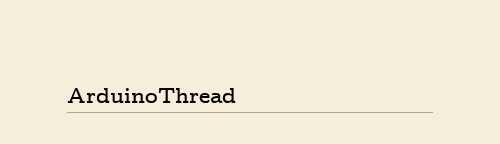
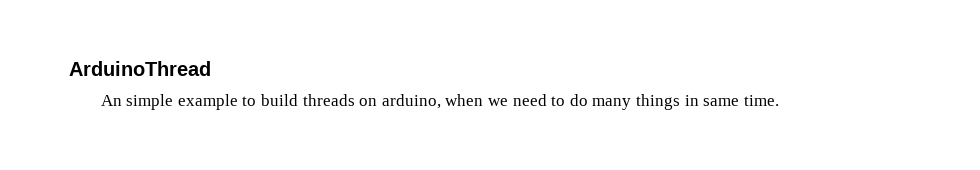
+ An simple example to build threads on arduino, when we need to do many things in same time.

